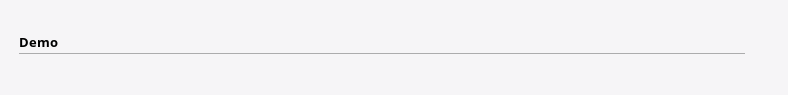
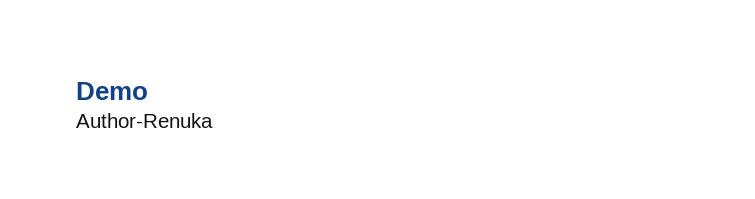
+ Author-Renuka

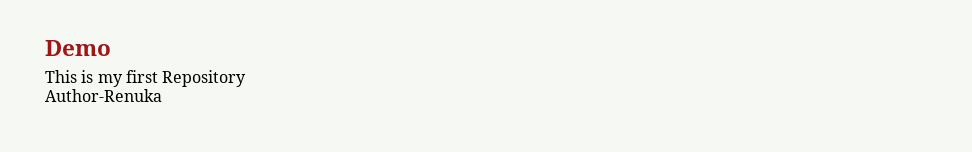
+ This is my first Repository

